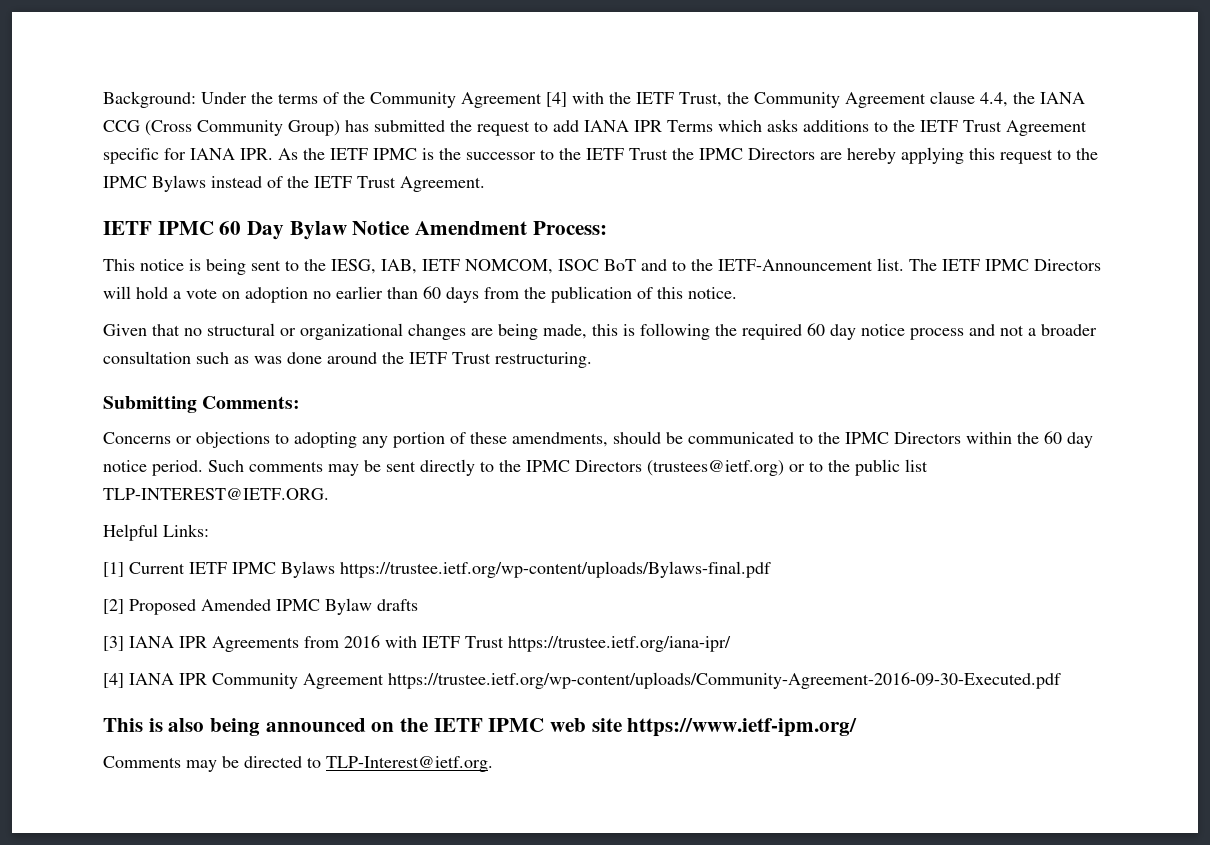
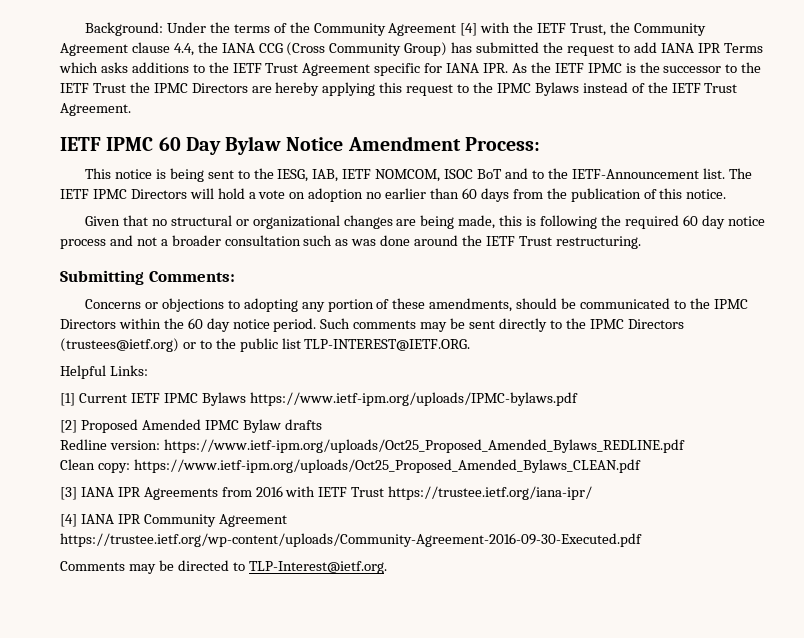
- [1] Current IETF IPMC Bylaws https://trustee.ietf.org/wp-content/uploads/Bylaws-final.pdf
+ [1] Current IETF IPMC Bylaws https://www.ietf-ipm.org/uploads/IPMC-bylaws.pdf
+ Redline version: https://www.ietf-ipm.org/uploads/Oct25_Proposed_Amended_Bylaws_REDLINE.pdf
+ Clean copy: https://www.ietf-ipm.org/uploads/Oct25_Proposed_Amended_Bylaws_CLEAN.pdf
- This is also being announced on the IETF IPMC web site https://www.ietf-ipm.org/

